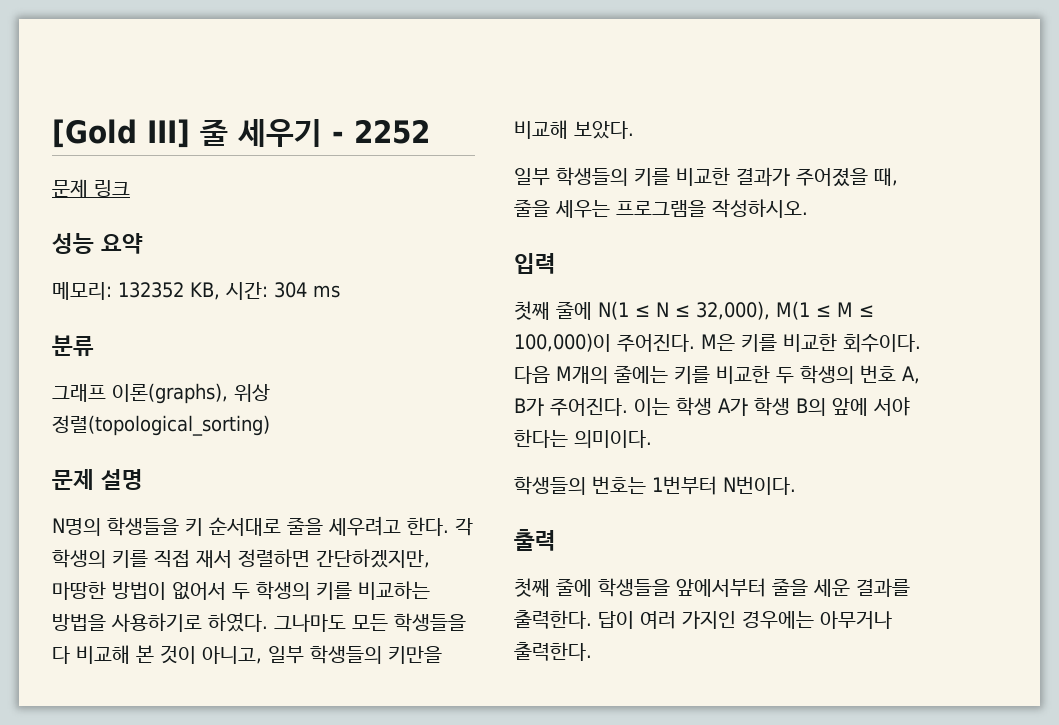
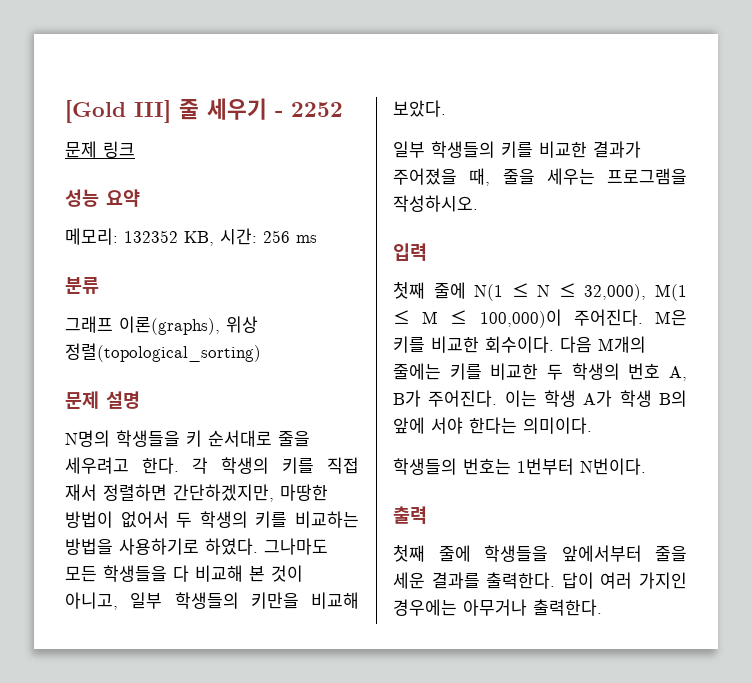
- 메모리: 132352 KB, 시간: 304 ms
+ 메모리: 132352 KB, 시간: 256 ms

